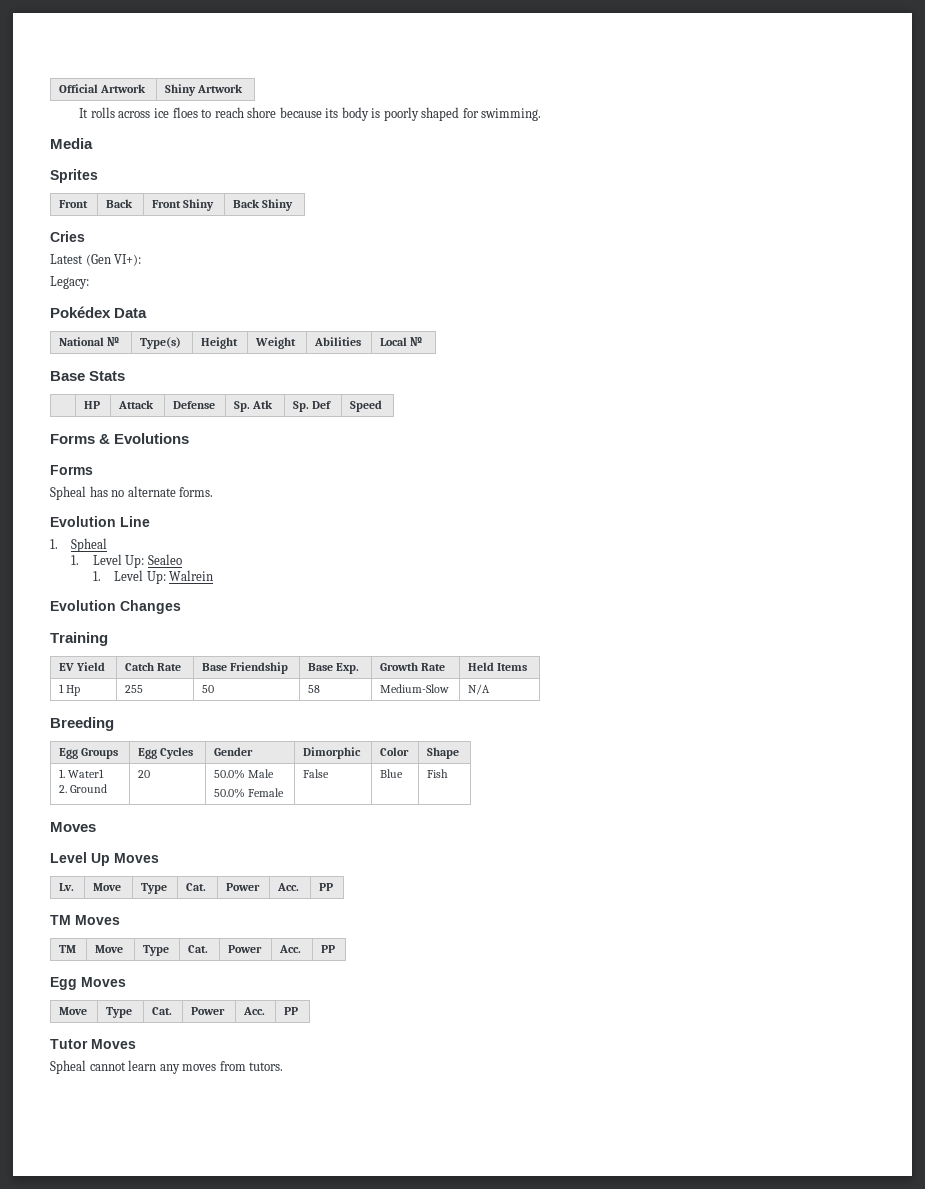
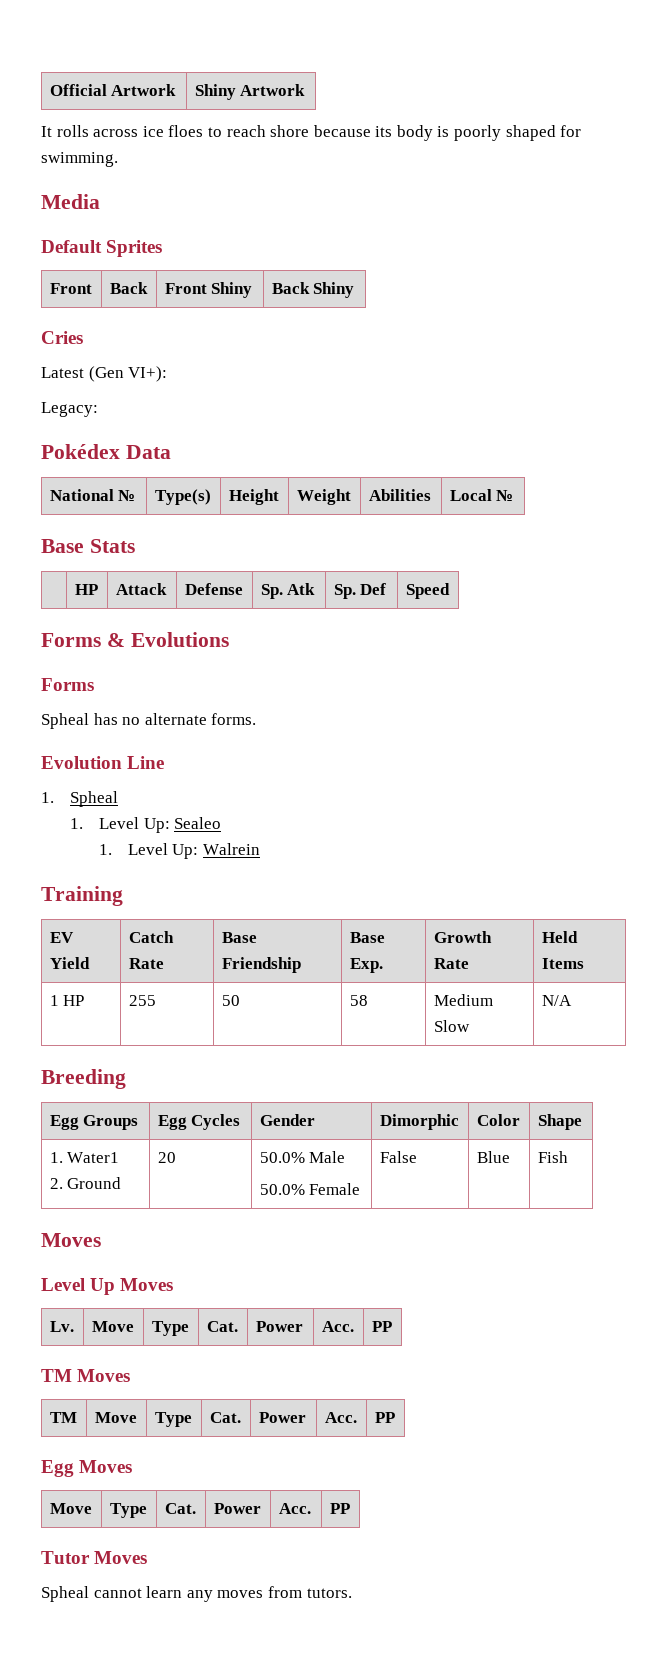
- Sprites
+ Default Sprites
- Evolution Changes
- 1 Hp | 255 | 50 | 58 | Medium-Slow | N/A
+ 1 HP | 255 | 50 | 58 | Medium Slow | N/A

